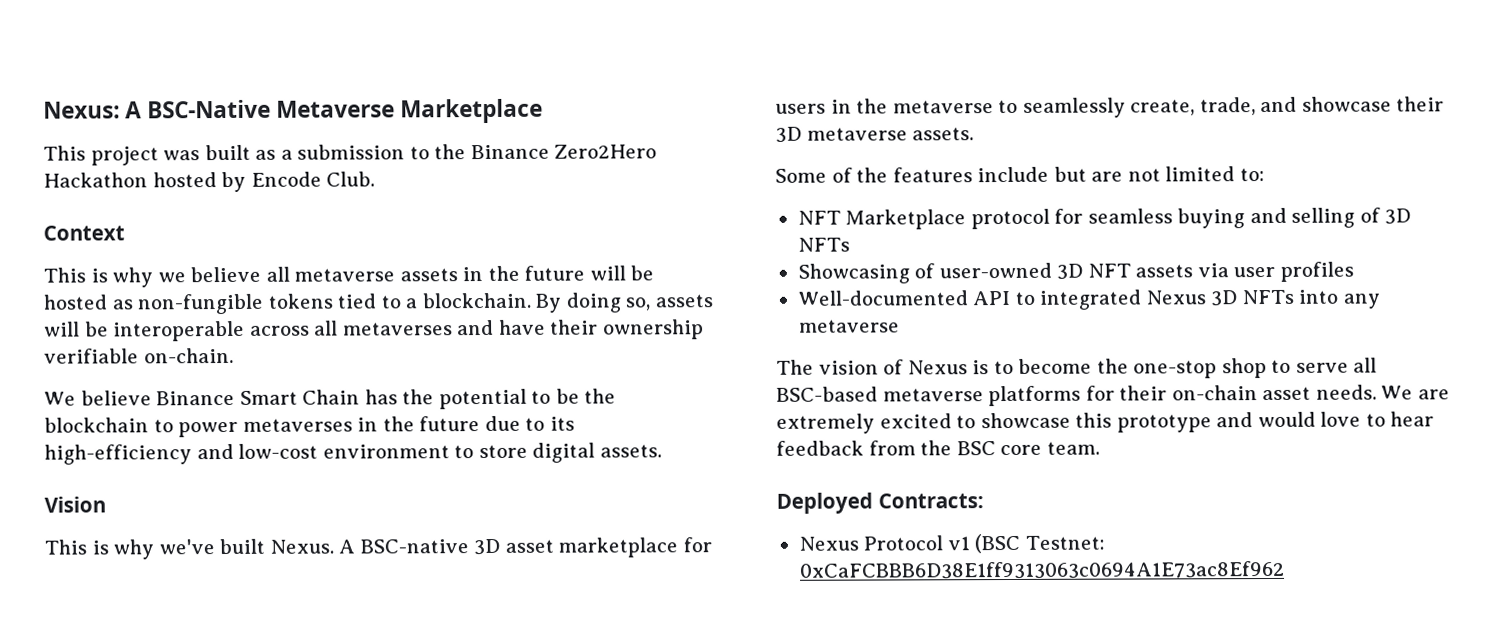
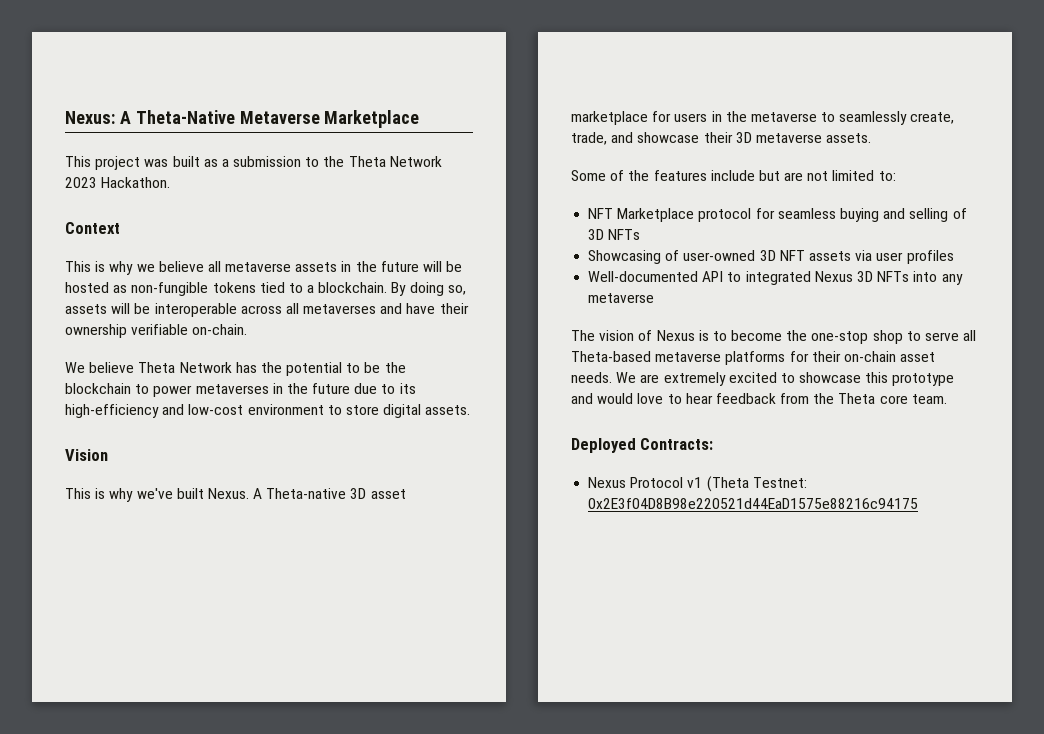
- Nexus: A BSC-Native Metaverse Marketplace
+ Nexus: A Theta-Native Metaverse Marketplace
- This project was built as a submission to the Binance Zero2Hero Hackathon hosted by Encode Club.
+ This project was built as a submission to the Theta Network 2023 Hackathon.
- We believe Binance Smart Chain has the potential to be the blockchain to power metaverses in the future due to its high-efficiency and low-cost environment to store digital assets.
+ We believe Theta Network has the potential to be the blockchain to power metaverses in the future due to its high-efficiency and low-cost environment to store digital assets.
- A BSC-native 3D asset marketplace for users in the metaverse to seamlessly create, trade, and showcase their 3D metaverse assets.
+ A Theta-native 3D asset marketplace for users in the metaverse to seamlessly create, trade, and showcase their 3D metaverse assets.
- The vision of Nexus is to become the one-stop shop to serve all BSC-based metaverse platforms for their on-chain asset needs.
+ The vision of Nexus is to become the one-stop shop to serve all Theta-based metaverse platforms for their on-chain asset needs.
- We are extremely excited to showcase this prototype and would love to hear feedback from the BSC core team.
+ We are extremely excited to showcase this prototype and would love to hear feedback from the Theta core team.
- Nexus Protocol v1 (BSC Testnet: 0xCaFCBBB6D38E1ff9313063c0694A1E73ac8Ef962
+ Nexus Protocol v1 (Theta Testnet: 0x2E3f04D8B98e220521d44EaD1575e88216c94175

